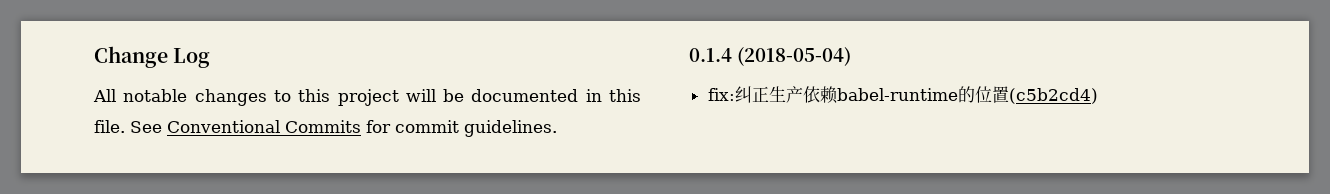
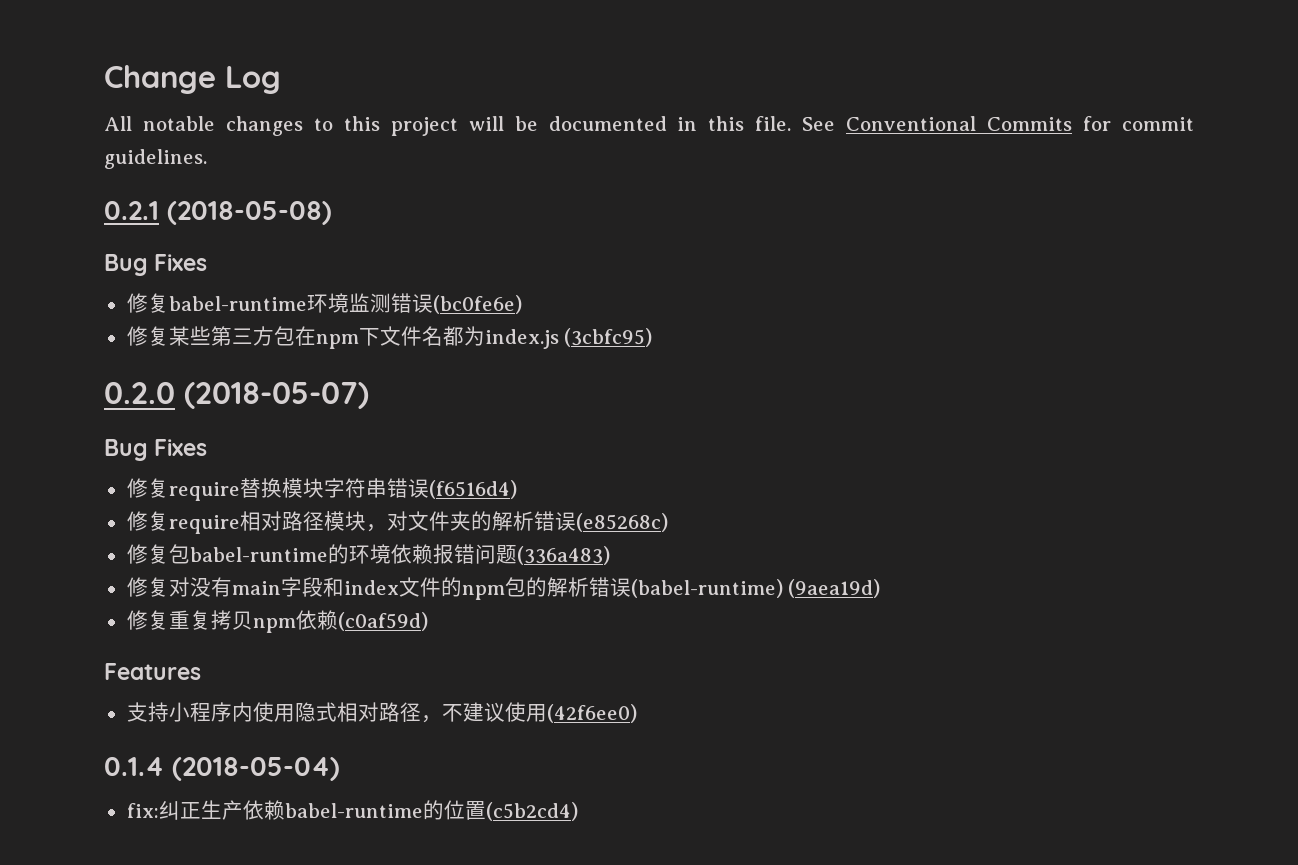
+ 0.2.1 (2018-05-08)
+ Bug Fixes
+ 修复babel-runtime环境监测错误(bc0fe6e)
+ 修复某些第三方包在npm下文件名都为index.js (3cbfc95)
+ 0.2.0 (2018-05-07)
+ Bug Fixes
+ 修复require替换模块字符串错误(f6516d4)
+ 修复require相对路径模块，对文件夹的解析错误(e85268c)
+ 修复包babel-runtime的环境依赖报错问题(336a483)
+ 修复对没有main字段和index文件的npm包的解析错误(babel-runtime) (9aea19d)
+ 修复重复拷贝npm依赖(c0af59d)
+ Features
+ 支持小程序内使用隐式相对路径，不建议使用(42f6ee0)

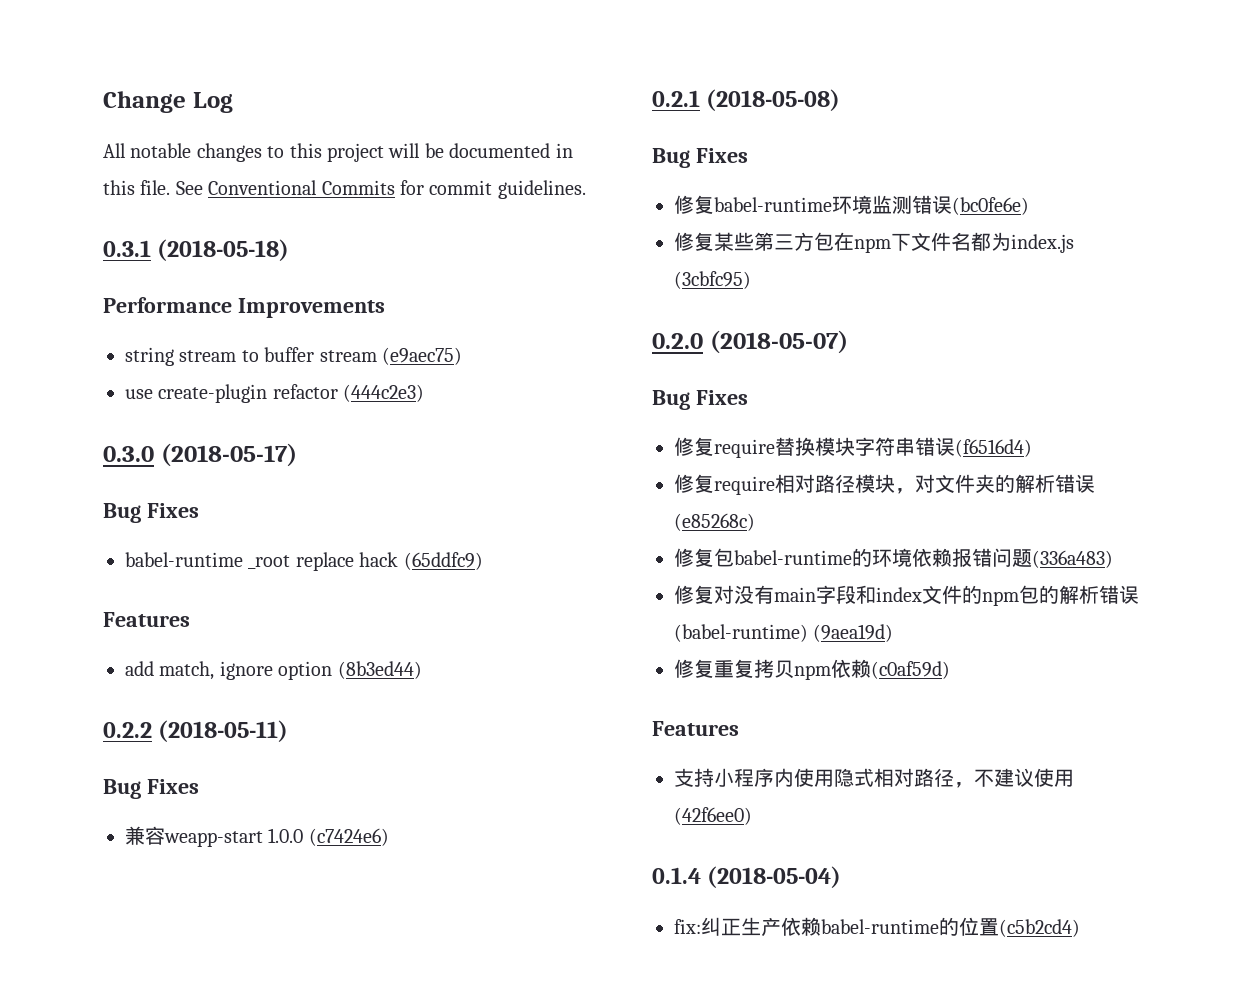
+ 0.3.1 (2018-05-18)
+ Performance Improvements
+ string stream to buffer stream (e9aec75)
+ use create-plugin refactor (444c2e3)
+ 0.3.0 (2018-05-17)
+ Bug Fixes
+ babel-runtime _root replace hack (65ddfc9)
+ Features
+ add match, ignore option (8b3ed44)
+ 0.2.2 (2018-05-11)
+ Bug Fixes
+ 兼容weapp-start 1.0.0 (c7424e6)

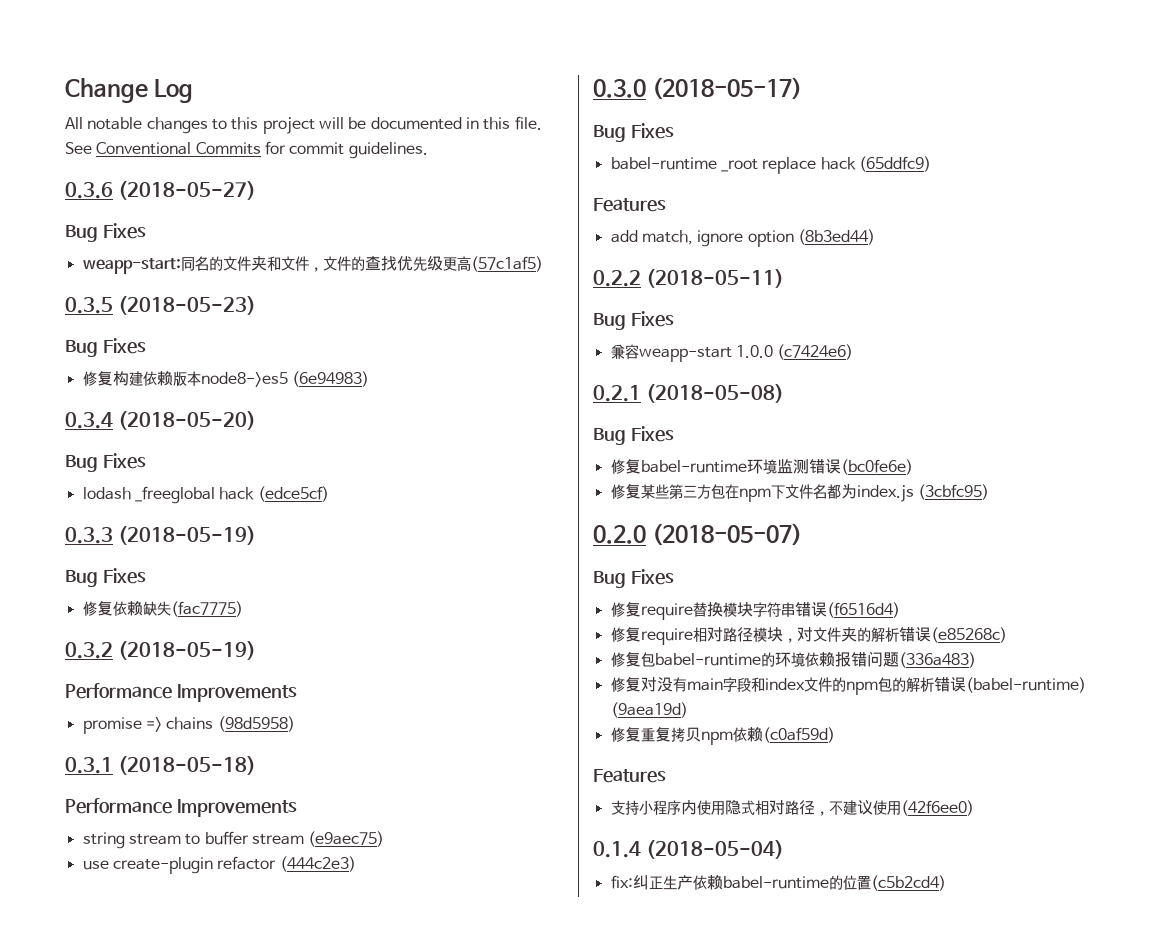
+ 0.3.6 (2018-05-27)
+ Bug Fixes
+ weapp-start:同名的文件夹和文件，文件的查找优先级更高(57c1af5)
+ 0.3.5 (2018-05-23)
+ Bug Fixes
+ 修复构建依赖版本node8->es5 (6e94983)
+ 0.3.4 (2018-05-20)
+ Bug Fixes
+ lodash _freeglobal hack (edce5cf)
+ 0.3.3 (2018-05-19)
+ Bug Fixes
+ 修复依赖缺失(fac7775)
+ 0.3.2 (2018-05-19)
+ Performance Improvements
+ promise => chains (98d5958)

